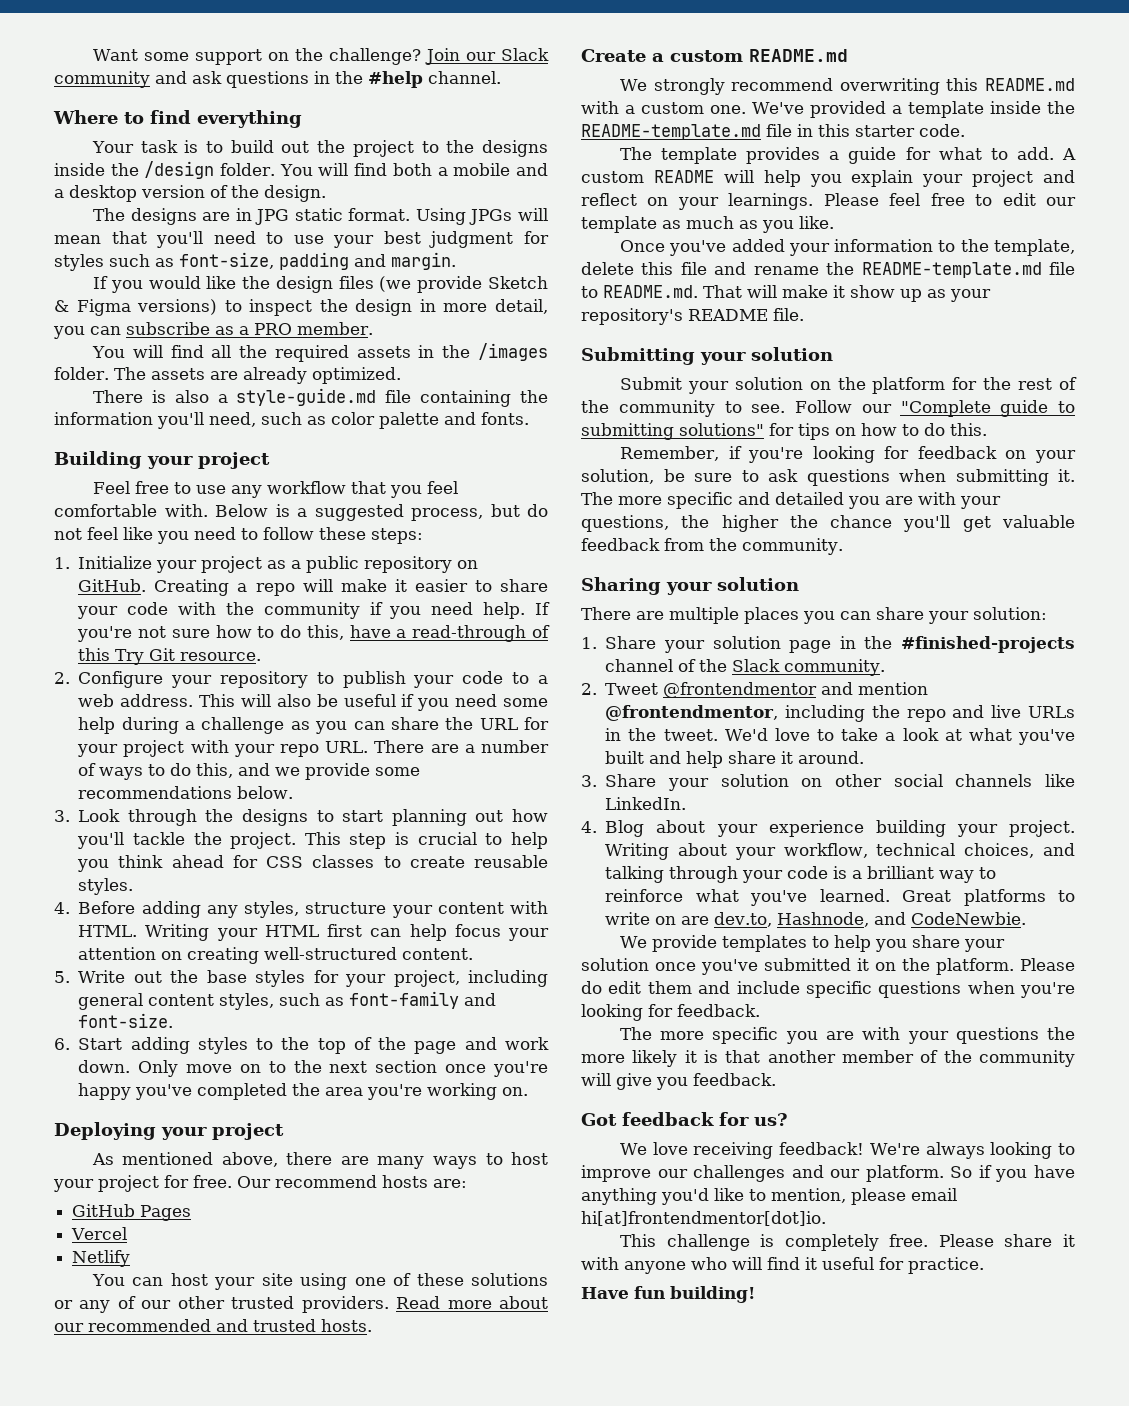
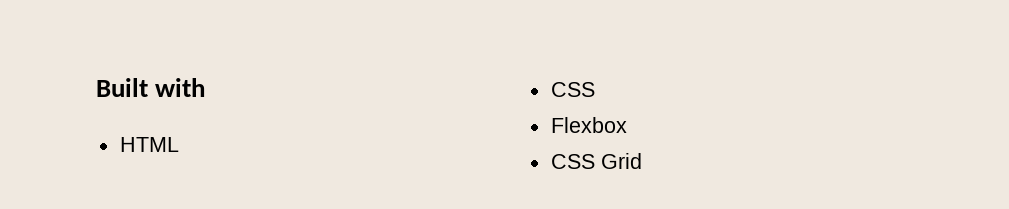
- Want some support on the challenge? Join our Slack community and ask questions in the #help channel.
- Where to find everything
- Your task is to build out the project to the designs inside the /design folder. You will find both a mobile and a desktop version of the design.
- The designs are in JPG static format. Using JPGs will mean that you'll need to use your best judgment for styles such as font-size, padding and margin.
- If you would like the design files (we provide Sketch & Figma versions) to inspect the design in more detail, you can subscribe as a PRO member.
- You will find all the required assets in the /images folder. The assets are already optimized.
- There is also a style-guide.md file containing the information you'll need, such as color palette and fonts.
- Building your project
- Feel free to use any workflow that you feel comfortable with. Below is a suggested process, but do not feel like you need to follow these steps:
- 1. Initialize your project as a public repository on GitHub. Creating a repo will make it easier to share your code with the community if you need help. If you're not sure how to do this, have a read-through of this Try Git resource.
- 2. Configure your repository to publish your code to a web address. This will also be useful if you need some help during a challenge as you can share the URL for your project with your repo URL. There are a number of ways to do this, and we provide some recommendations below.
- 3. Look through the designs to start planning out how you'll tackle the project. This step is crucial to help you think ahead for CSS classes to create reusable styles.
- 4. Before adding any styles, structure your content with HTML. Writing your HTML first can help focus your attention on creating well-structured content.
- 5. Write out the base styles for your project, including general content styles, such as font-family and font-size.
- 6. Start adding styles to the top of the page and work down. Only move on to the next section once you're happy you've completed the area you're working on.
- Deploying your project
- As mentioned above, there are many ways to host your project for free. Our recommend hosts are:
- GitHub Pages
- Vercel
- Netlify
- You can host your site using one of these solutions or any of our other trusted providers. Read more about our recommended and trusted hosts.
- Create a custom README.md
- We strongly recommend overwriting this README.md with a custom one. We've provided a template inside the README-template.md file in this starter code.
- The template provides a guide for what to add. A custom README will help you explain your project and reflect on your learnings. Please feel free to edit our template as much as you like.
- Once you've added your information to the template, delete this file and rename the README-template.md file to README.md. That will make it show up as your repository's README file.
- Submitting your solution
- Submit your solution on the platform for the rest of the community to see. Follow our "Complete guide to submitting solutions" for tips on how to do this.
- Remember, if you're looking for feedback on your solution, be sure to ask questions when submitting it. The more specific and detailed you are with your questions, the higher the chance you'll get valuable feedback from the community.
- Sharing your solution
- There are multiple places you can share your solution:
- 1. Share your solution page in the #finished-projects channel of the Slack community.
- 2. Tweet @frontendmentor and mention @frontendmentor, including the repo and live URLs in the tweet. We'd love to take a look at what you've built and help share it around.
- 3. Share your solution on other social channels like LinkedIn.
- 4. Blog about your experience building your project. Writing about your workflow, technical choices, and talking through your code is a brilliant way to reinforce what you've learned. Great platforms to write on are dev.to, Hashnode, and CodeNewbie.
- We provide templates to help you share your solution once you've submitted it on the platform. Please do edit them and include specific questions when you're looking for feedback.
- The more specific you are with your questions the more likely it is that another member of the community will give you feedback.
- Got feedback for us?
- We love receiving feedback! We're always looking to improve our challenges and our platform. So if you have anything you'd like to mention, please email hi[at]frontendmentor[dot]io.
- This challenge is completely free. Please share it with anyone who will find it useful for practice.
- Have fun building!
+ Built with
+ HTML
+ CSS
+ Flexbox
+ CSS Grid

